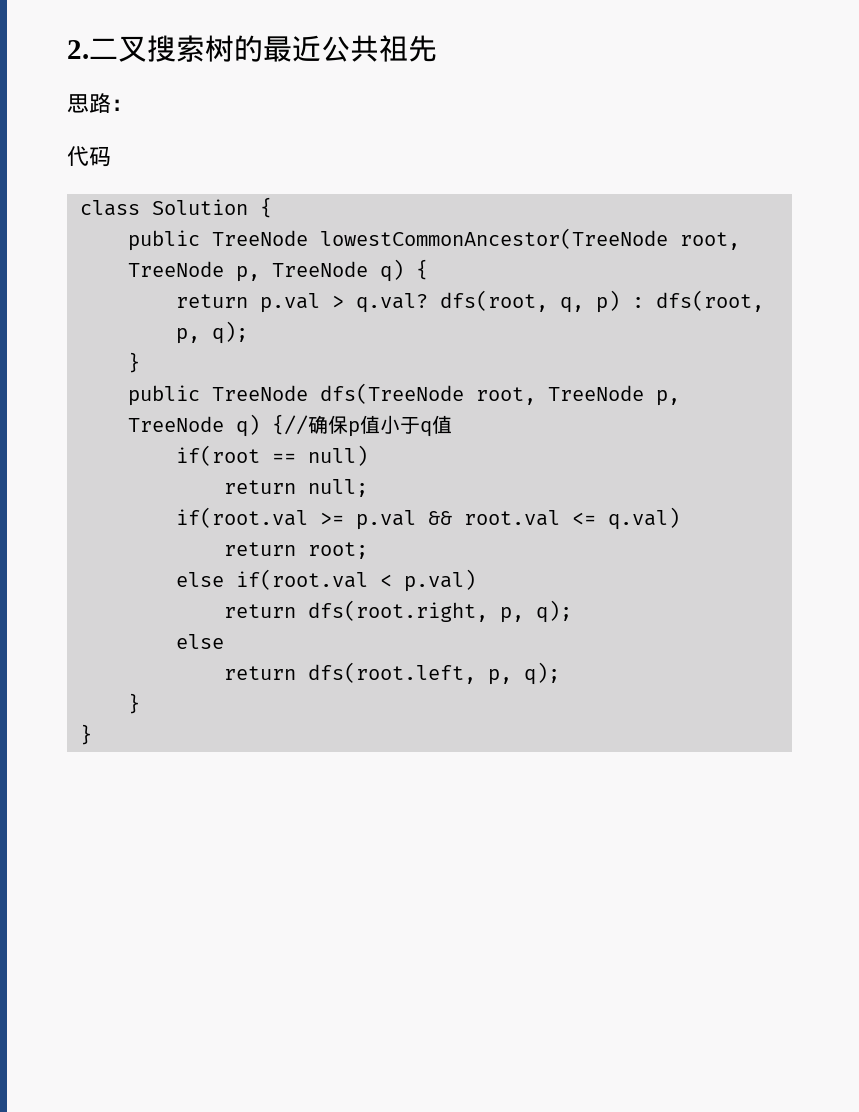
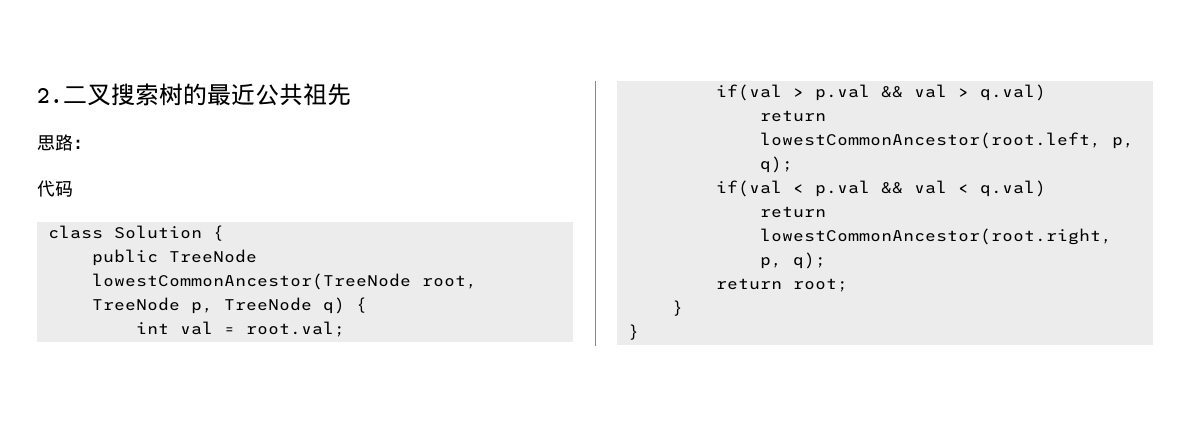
- return p.val > q.val? dfs(root, q, p) : dfs(root, p, q);
- }
- public TreeNode dfs(TreeNode root, TreeNode p, TreeNode q) {//确保p值小于q值
- if(root == null)
- return null;
- if(root.val >= p.val && root.val <= q.val)
+ int val = root.val;
+ if(val > p.val && val > q.val)
+ return lowestCommonAncestor(root.left, p, q);
+ if(val < p.val && val < q.val)
+ return lowestCommonAncestor(root.right, p, q);
  return root;
- else if(root.val < p.val)
- return dfs(root.right, p, q);
- else
- return dfs(root.left, p, q);

